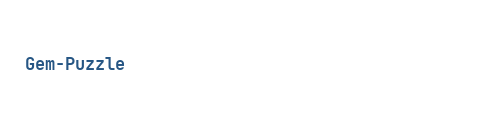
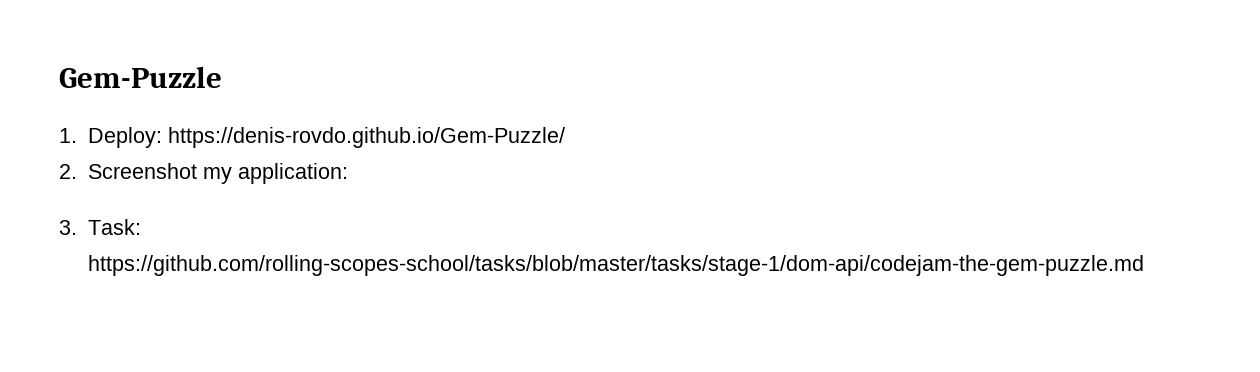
+ 1. Deploy: https://denis-rovdo.github.io/Gem-Puzzle/
+ 2. Screenshot my application:
+ 3. Task: https://github.com/rolling-scopes-school/tasks/blob/master/tasks/stage-1/dom-api/codejam-the-gem-puzzle.md

